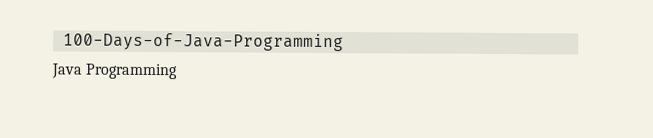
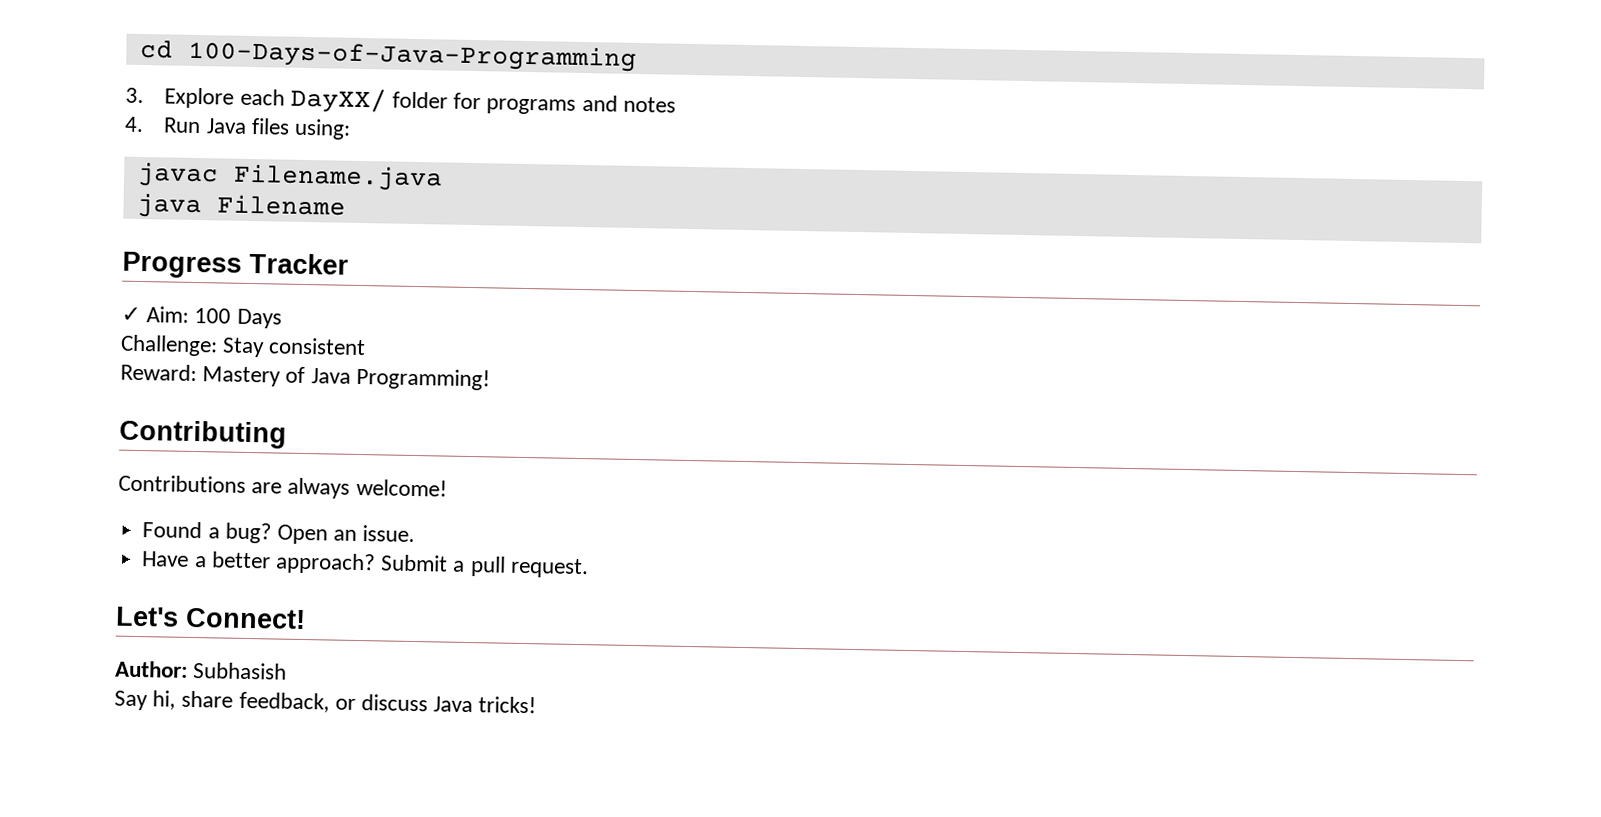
- 100-Days-of-Java-Programming
+ cd 100-Days-of-Java-Programming
- Java Programming
+ 3. Explore each DayXX/ folder for programs and notes
+ 4. Run Java files using:
+ javac Filename.java
+ java Filename
+ Progress Tracker
+ ✓ Aim: 100 Days
+ Challenge: Stay consistent
+ Reward: Mastery of Java Programming!
+ Contributing
+ Contributions are always welcome!
+ Found a bug? Open an issue.
+ Have a better approach? Submit a pull request.
+ Let's Connect!
+ Author: Subhasish
+ Say hi, share feedback, or discuss Java tricks!

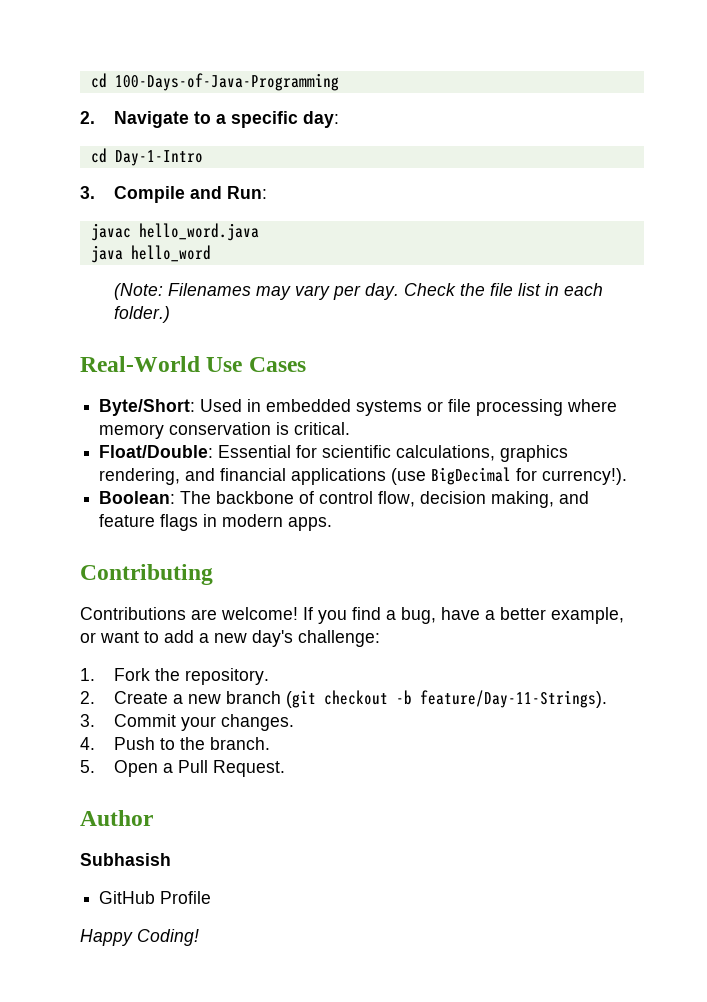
- 3. Explore each DayXX/ folder for programs and notes
- 4. Run Java files using:
+ 2. Navigate to a specific day:
+ cd Day-1-Intro
+ 3. Compile and Run:
- javac Filename.java
+ javac hello_word.java
- java Filename
- Progress Tracker
- ✓ Aim: 100 Days
- Challenge: Stay consistent
- Reward: Mastery of Java Programming!
+ java hello_word
+ (Note: Filenames may vary per day. Check the file list in each folder.)
+ Real-World Use Cases
+ Byte/Short: Used in embedded systems or file processing where memory conservation is critical.
+ Float/Double: Essential for scientific calculations, graphics rendering, and financial applications (use BigDecimal for currency!).
+ Boolean: The backbone of control flow, decision making, and feature flags in modern apps.
- Contributions are always welcome!
- Found a bug? Open an issue.
- Have a better approach? Submit a pull request.
- Let's Connect!
- Author: Subhasish
- Say hi, share feedback, or discuss Java tricks!
+ Contributions are welcome! If you find a bug, have a better example, or want to add a new day's challenge:
+ 1. Fork the repository.
+ 2. Create a new branch (git checkout -b feature/Day-11-Strings).
+ 3. Commit your changes.
+ 4. Push to the branch.
+ 5. Open a Pull Request.
+ Author
+ Subhasish
+ GitHub Profile
+ Happy Coding!

